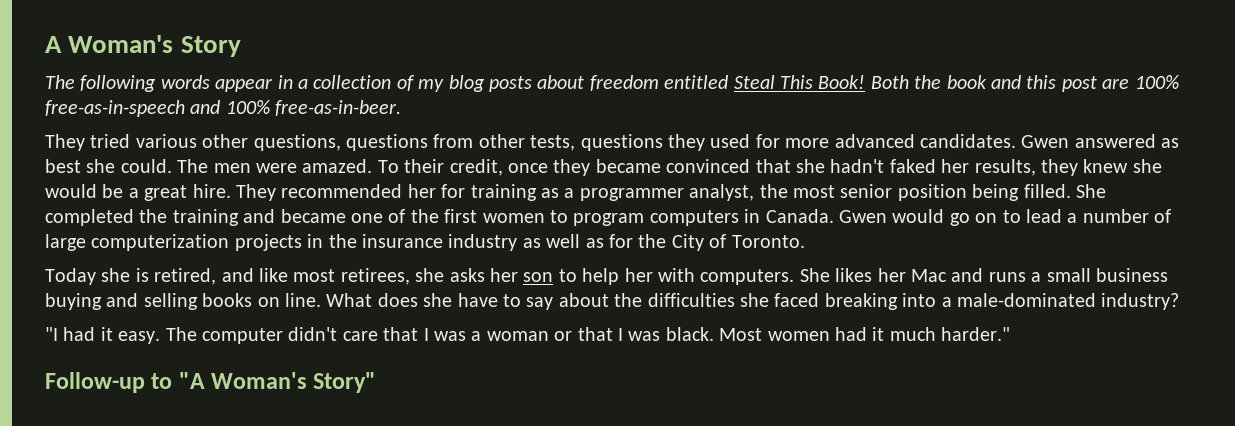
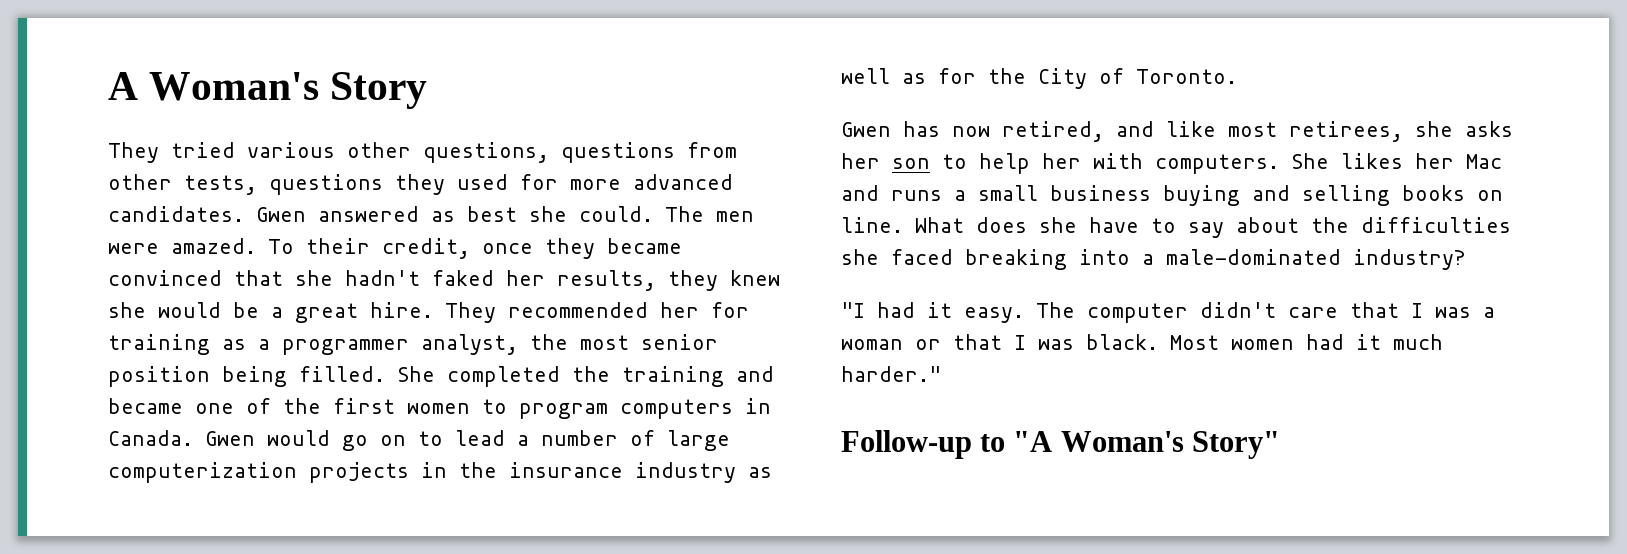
- The following words appear in a collection of my blog posts about freedom entitled Steal This Book! Both the book and this post are 100% free-as-in-speech and 100% free-as-in-beer.
- Today she is retired, and like most retirees, she asks her son to help her with computers.
+ Gwen has now retired, and like most retirees, she asks her son to help her with computers.

